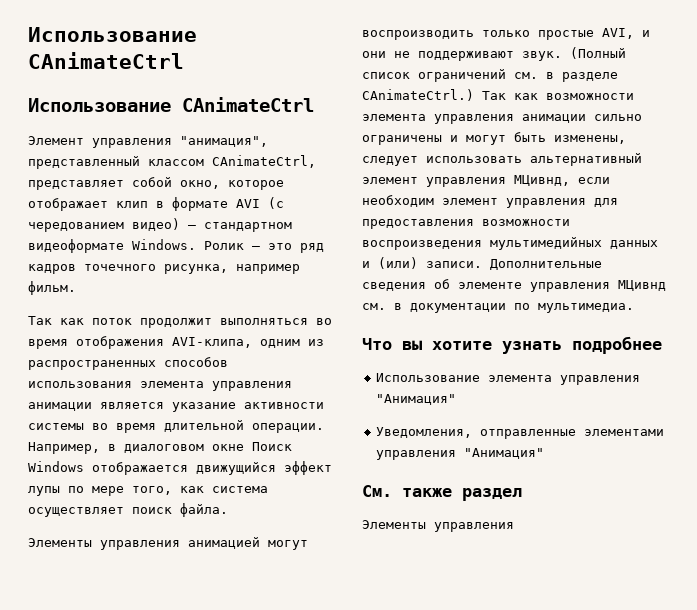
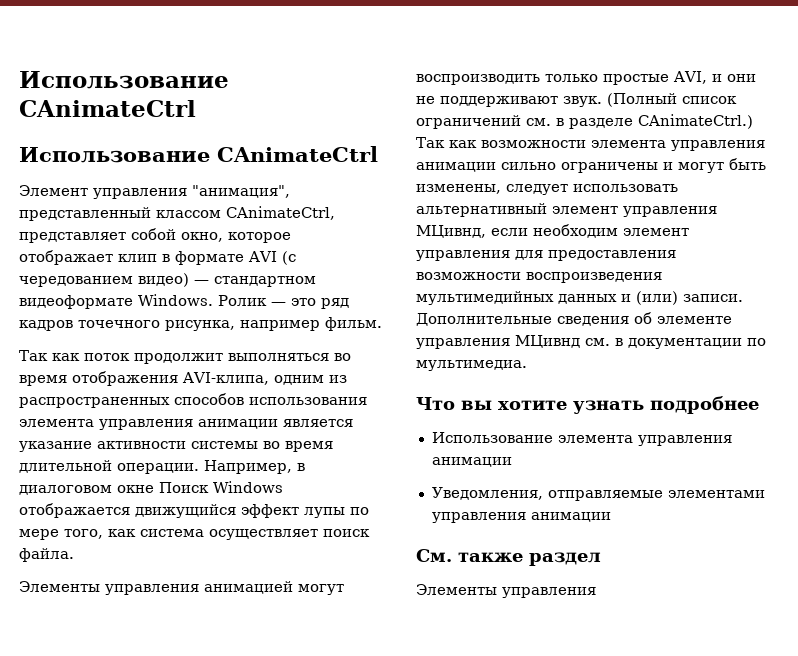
- Использование элемента управления "Анимация"
+ Использование элемента управления анимации
- Уведомления, отправленные элементами управления "Анимация"
+ Уведомления, отправляемые элементами управления анимации

